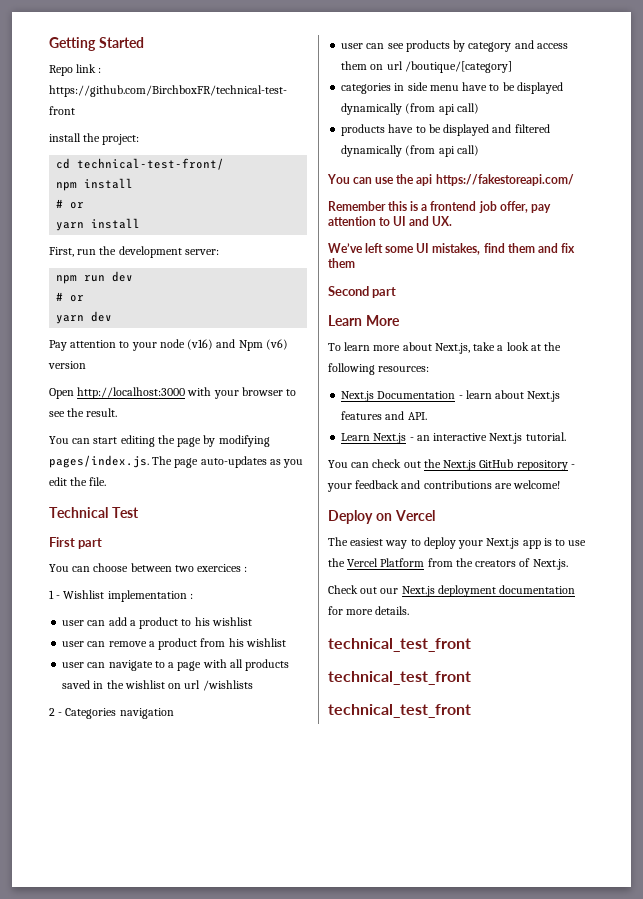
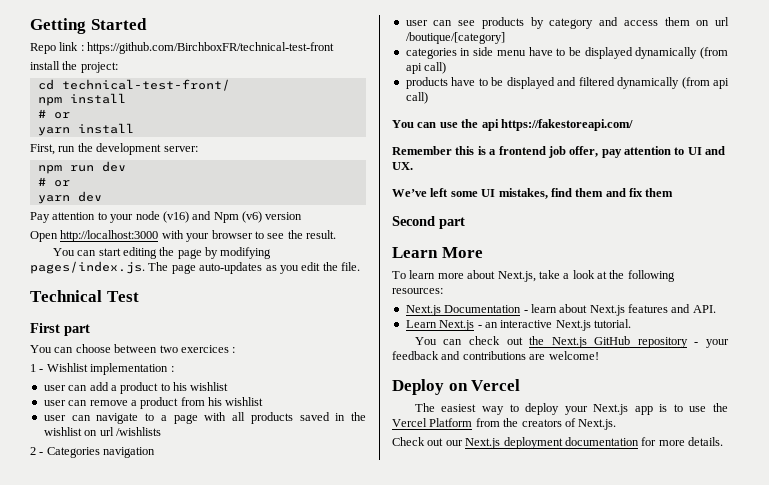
  Check out our Next.js deployment documentation for more details.
- technical_test_front
- technical_test_front
- technical_test_front

